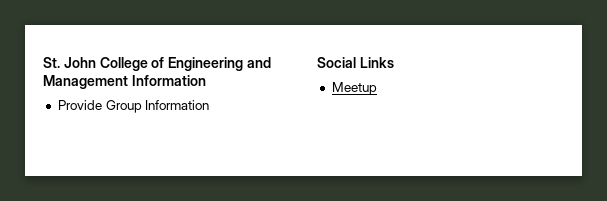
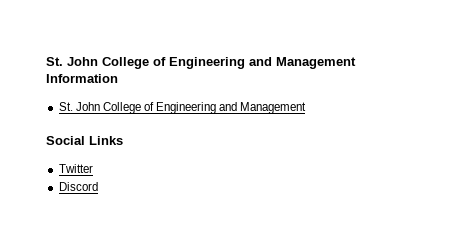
  St. John College of Engineering and Management Information
- Provide Group Information
+ St. John College of Engineering and Management
- Meetup
+ Twitter
+ Discord

